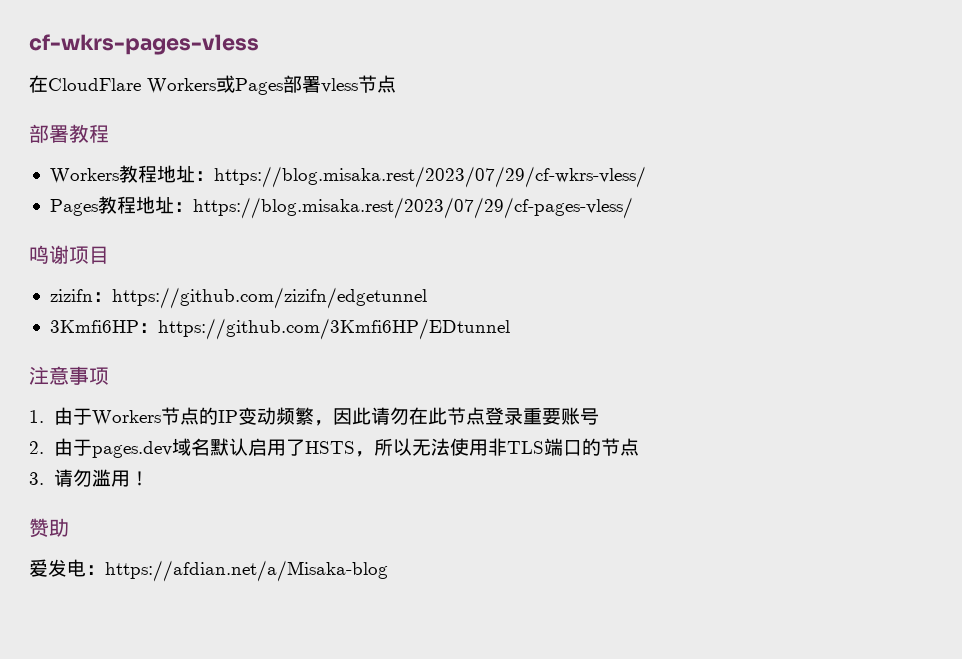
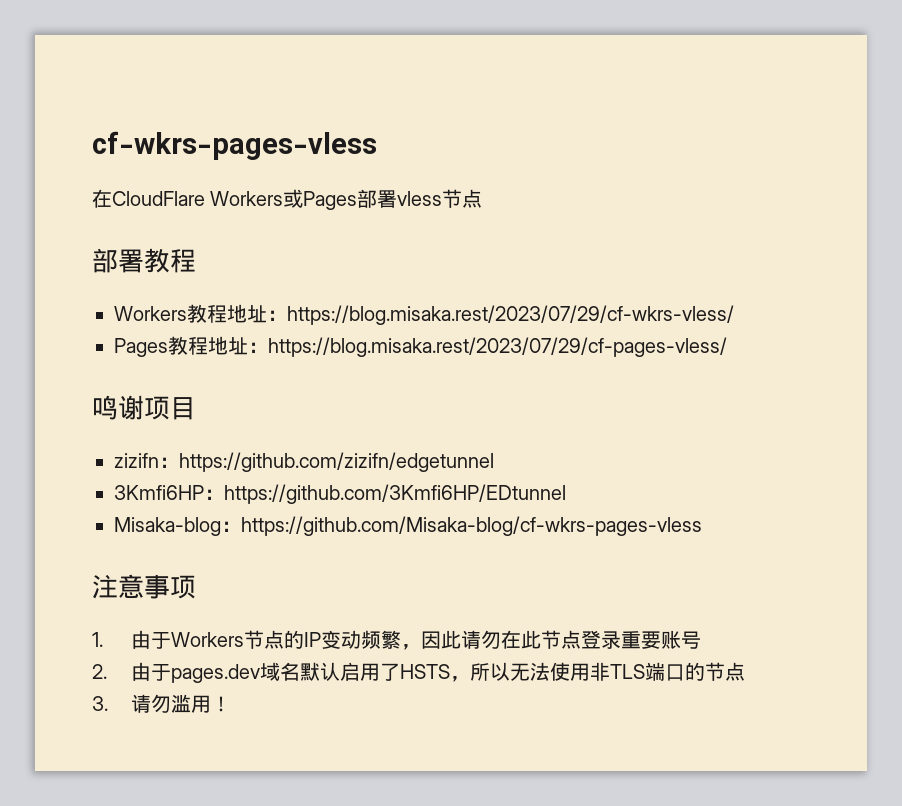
+ Misaka-blog：https://github.com/Misaka-blog/cf-wkrs-pages-vless
- 赞助
- 爱发电：https://afdian.net/a/Misaka-blog

